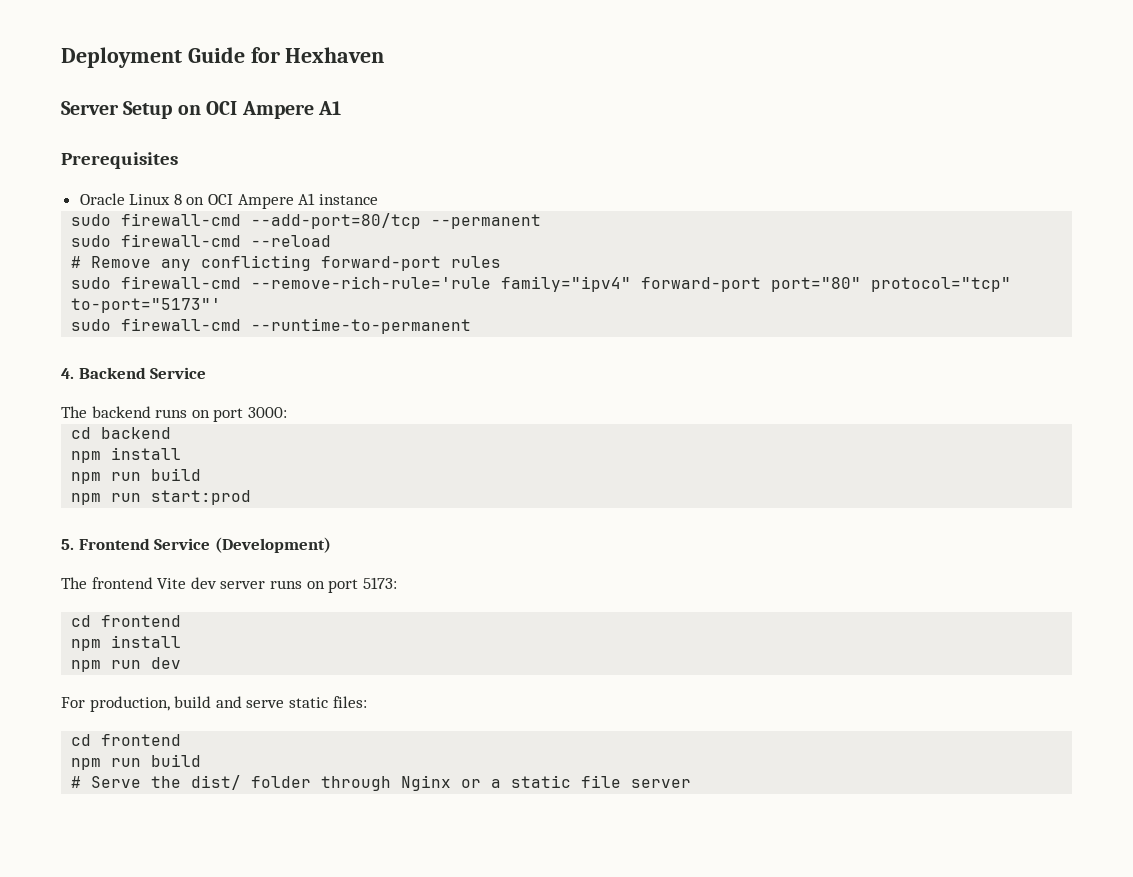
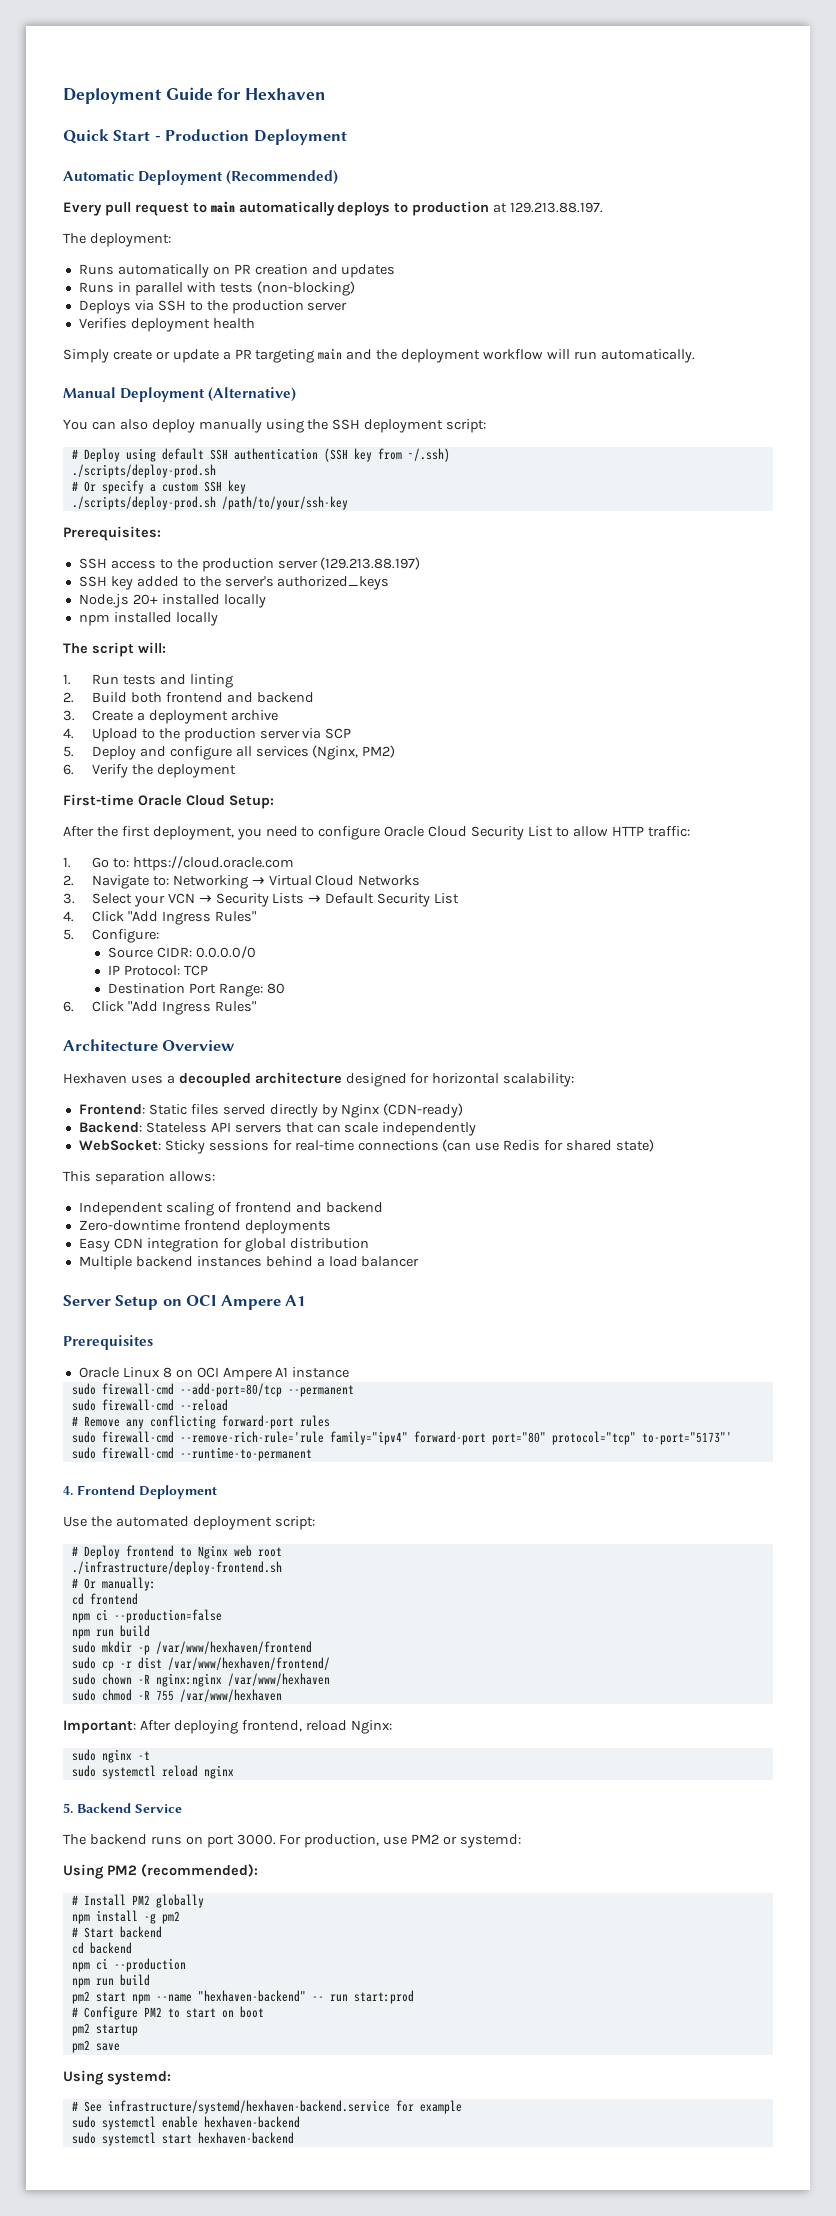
+ Quick Start - Production Deployment
+ Automatic Deployment (Recommended)
+ Every pull request to main automatically deploys to production at 129.213.88.197.
+ The deployment:
+ Runs automatically on PR creation and updates
+ Runs in parallel with tests (non-blocking)
+ Deploys via SSH to the production server
+ Verifies deployment health
+ Simply create or update a PR targeting main and the deployment workflow will run automatically.
+ Manual Deployment (Alternative)
+ You can also deploy manually using the SSH deployment script:
+ # Deploy using default SSH authentication (SSH key from ~/.ssh)
+ ./scripts/deploy-prod.sh
+ # Or specify a custom SSH key
+ ./scripts/deploy-prod.sh /path/to/your/ssh-key
+ Prerequisites:
+ SSH access to the production server (129.213.88.197)
+ SSH key added to the server's authorized_keys
+ Node.js 20+ installed locally
+ npm installed locally
+ The script will:
+ 1. Run tests and linting
+ 2. Build both frontend and backend
+ 3. Create a deployment archive
+ 4. Upload to the production server via SCP
+ 5. Deploy and configure all services (Nginx, PM2)
+ 6. Verify the deployment
+ First-time Oracle Cloud Setup:
+ After the first deployment, you need to configure Oracle Cloud Security List to allow HTTP traffic:
+ 1. Go to: https://cloud.oracle.com
+ 2. Navigate to: Networking → Virtual Cloud Networks
+ 3. Select your VCN → Security Lists → Default Security List
+ 4. Click "Add Ingress Rules"
+ 5. Configure:
+ Source CIDR: 0.0.0.0/0
+ IP Protocol: TCP
+ Destination Port Range: 80
+ 6. Click "Add Ingress Rules"
+ Architecture Overview
+ Hexhaven uses a decoupled architecture designed for horizontal scalability:
+ Frontend: Static files served directly by Nginx (CDN-ready)
+ Backend: Stateless API servers that can scale independently
+ WebSocket: Sticky sessions for real-time connections (can use Redis for shared state)
+ This separation allows:
+ Independent scaling of frontend and backend
+ Zero-downtime frontend deployments
+ Easy CDN integration for global distribution
+ Multiple backend instances behind a load balancer
- 4. Backend Service
+ 4. Frontend Deployment
+ Use the automated deployment script:
+ # Deploy frontend to Nginx web root
+ ./infrastructure/deploy-frontend.sh
+ # Or manually:
+ cd frontend
+ npm ci --production=false
+ npm run build
+ sudo mkdir -p /var/www/hexhaven/frontend
+ sudo cp -r dist /var/www/hexhaven/frontend/
+ sudo chown -R nginx:nginx /var/www/hexhaven
+ sudo chmod -R 755 /var/www/hexhaven
+ Important: After deploying frontend, reload Nginx:
+ sudo nginx -t
+ sudo systemctl reload nginx
+ 5. Backend Service
- The backend runs on port 3000:
+ The backend runs on port 3000. For production, use PM2 or systemd:
+ Using PM2 (recommended):
+ # Install PM2 globally
+ npm install -g pm2
+ # Start backend
  cd backend
- npm install
+ npm ci --production
  npm run build
- npm run start:prod
- 5. Frontend Service (Development)
- The frontend Vite dev server runs on port 5173:
- cd frontend
- npm install
- npm run dev
- For production, build and serve static files:
- cd frontend
- npm run build
- # Serve the dist/ folder through Nginx or a static file server
+ pm2 start npm --name "hexhaven-backend" -- run start:prod
+ # Configure PM2 to start on boot
+ pm2 startup
+ pm2 save
+ Using systemd:
+ # See infrastructure/systemd/hexhaven-backend.service for example
+ sudo systemctl enable hexhaven-backend
+ sudo systemctl start hexhaven-backend

